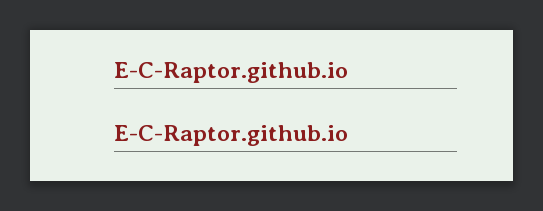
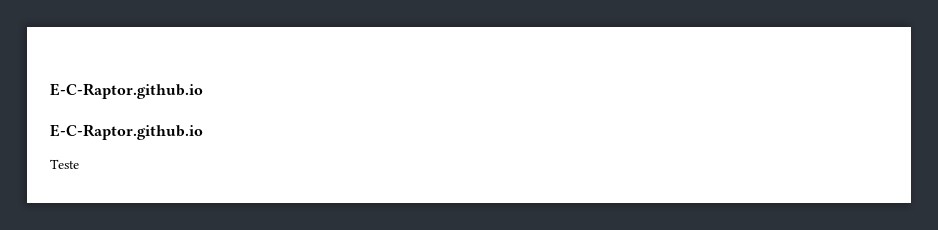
+ Teste

